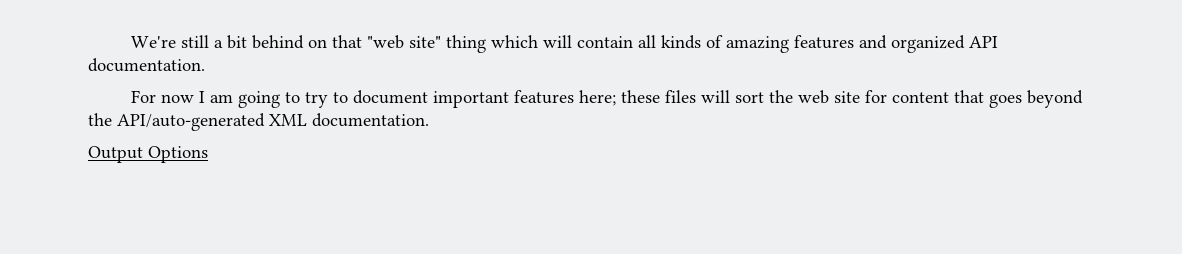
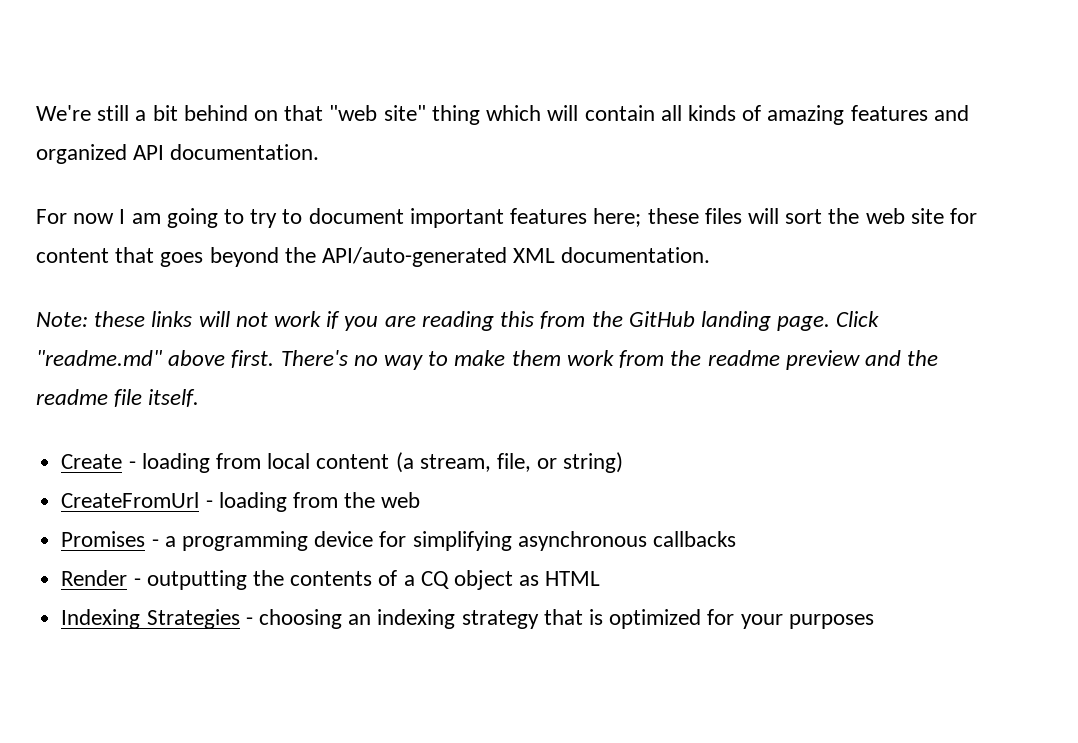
- Output Options
+ Note: these links will not work if you are reading this from the GitHub landing page. Click "readme.md" above first. There's no way to make them work from the readme preview and the readme file itself.
+ Create - loading from local content (a stream, file, or string)
+ CreateFromUrl - loading from the web
+ Promises - a programming device for simplifying asynchronous callbacks
+ Render - outputting the contents of a CQ object as HTML
+ Indexing Strategies - choosing an indexing strategy that is optimized for your purposes

